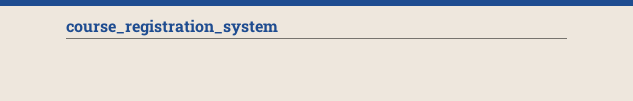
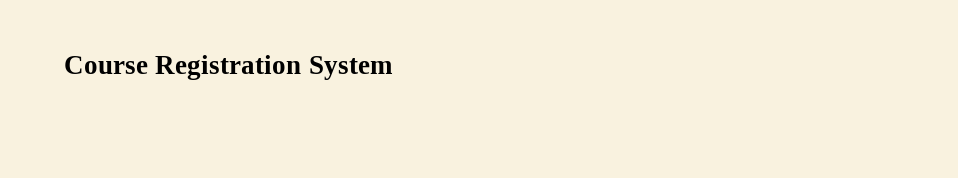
- course_registration_system
+ Course Registration System

